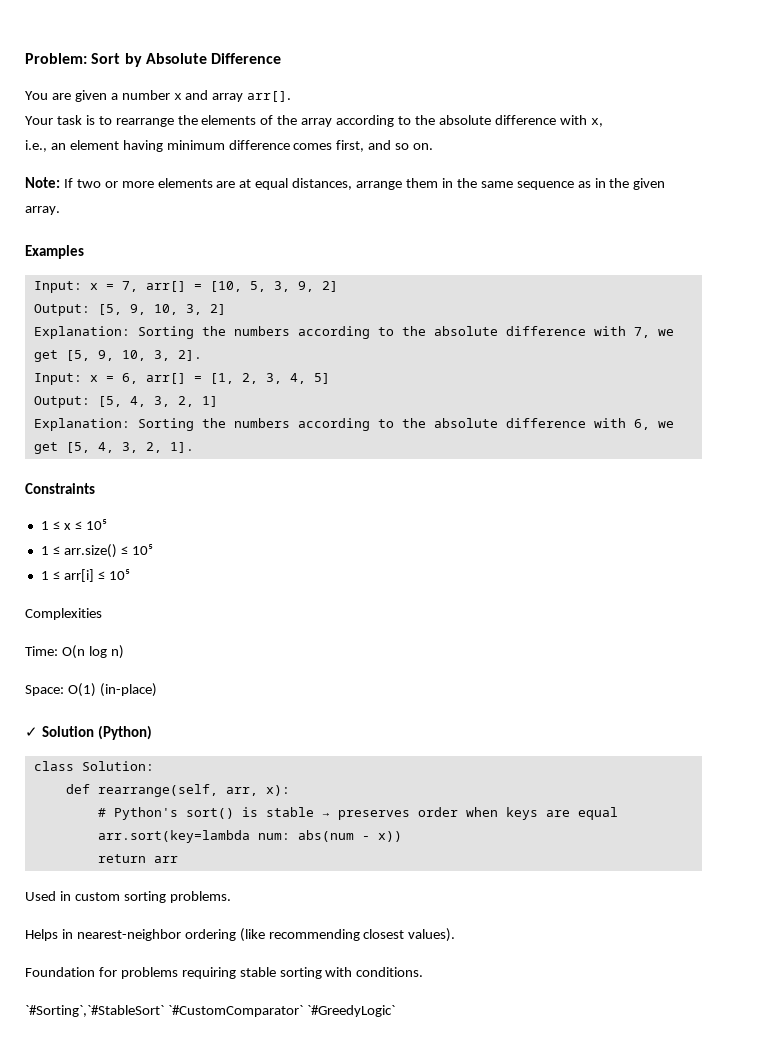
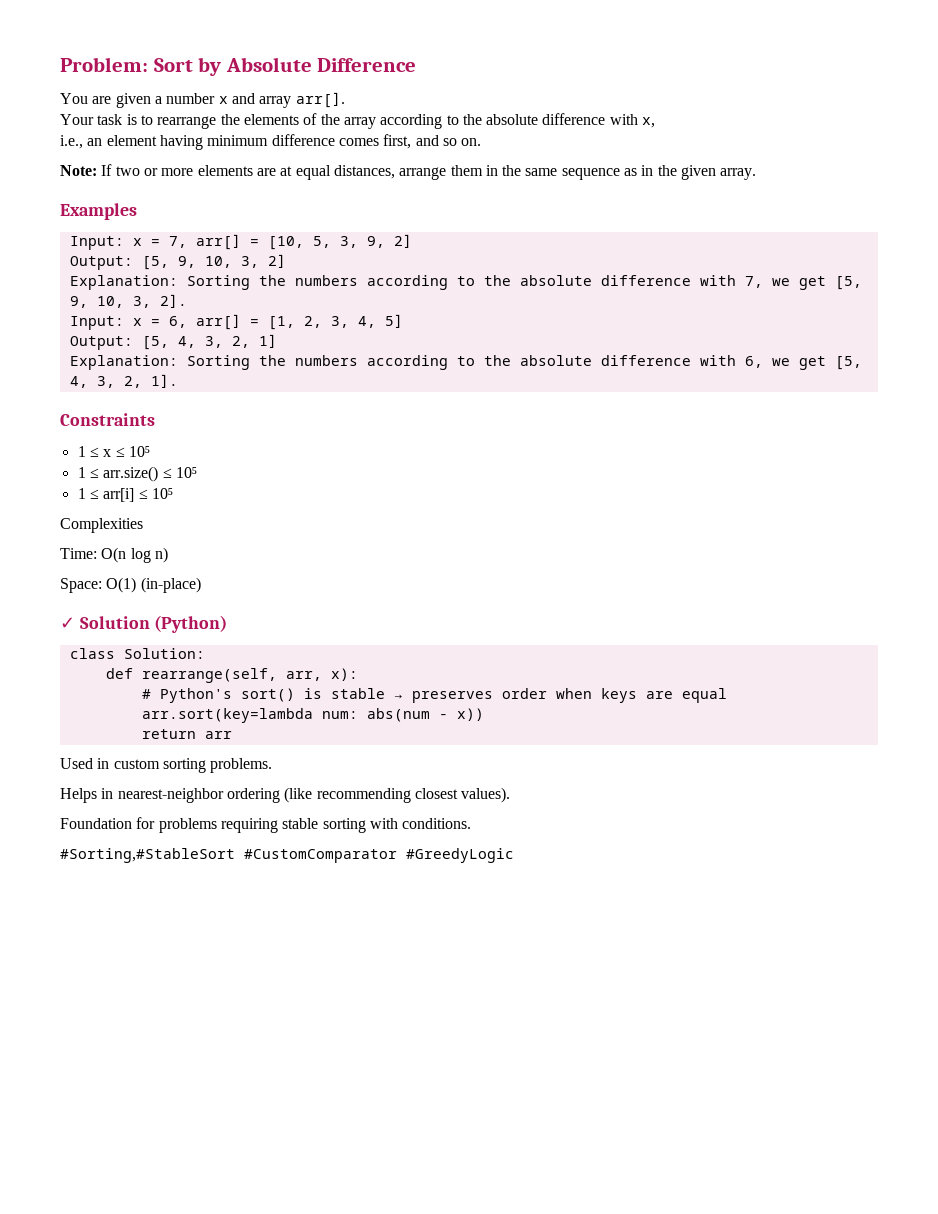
- `#Sorting`,`#StableSort` `#CustomComparator` `#GreedyLogic`
+ #Sorting,#StableSort #CustomComparator #GreedyLogic

